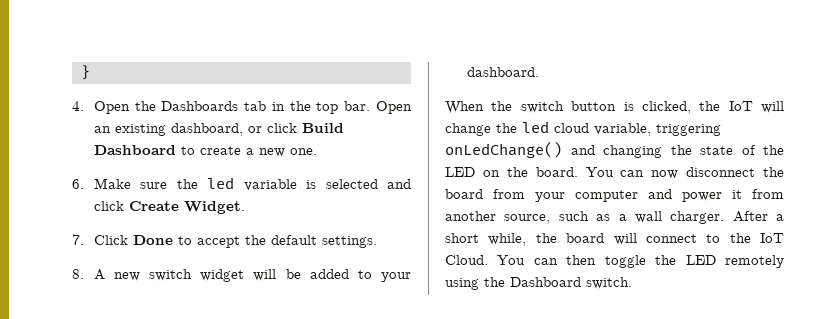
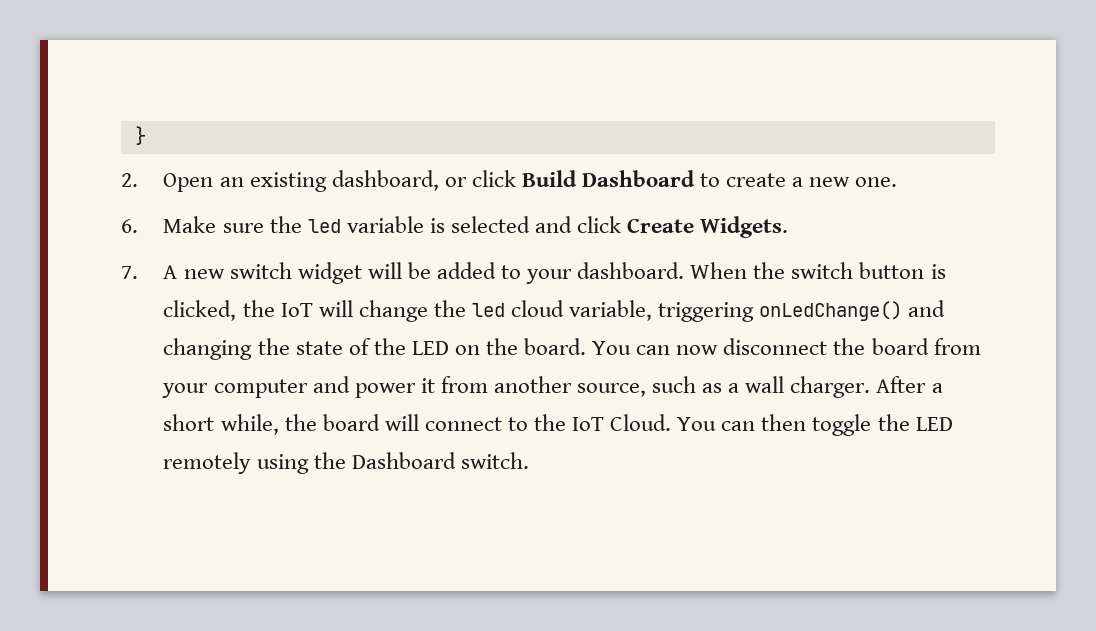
- 4. Open the Dashboards tab in the top bar. Open an existing dashboard, or click Build Dashboard to create a new one.
+ 2. Open an existing dashboard, or click Build Dashboard to create a new one.
- 6. Make sure the led variable is selected and click Create Widget.
- 7. Click Done to accept the default settings.
- 8. A new switch widget will be added to your dashboard.
- When the switch button is clicked, the IoT will change the led cloud variable, triggering onLedChange() and changing the state of the LED on the board.
+ 6. Make sure the led variable is selected and click Create Widgets.
+ 7. A new switch widget will be added to your dashboard. When the switch button is clicked, the IoT will change the led cloud variable, triggering onLedChange() and changing the state of the LED on the board.

